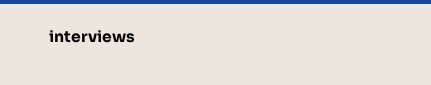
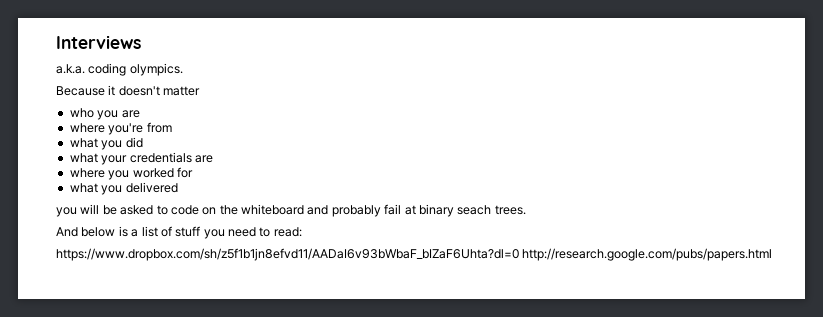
- interviews
+ Interviews
+ a.k.a. coding olympics.
+ Because it doesn't matter
+ who you are
+ where you're from
+ what you did
+ what your credentials are
+ where you worked for
+ what you delivered
+ you will be asked to code on the whiteboard and probably fail at binary seach trees.
+ And below is a list of stuff you need to read:
+ https://www.dropbox.com/sh/z5f1b1jn8efvd11/AADaI6v93bWbaF_bIZaF6Uhta?dl=0 http://research.google.com/pubs/papers.html

